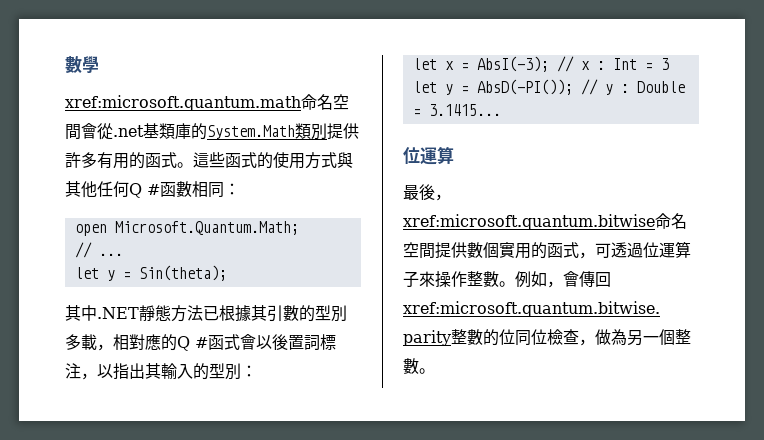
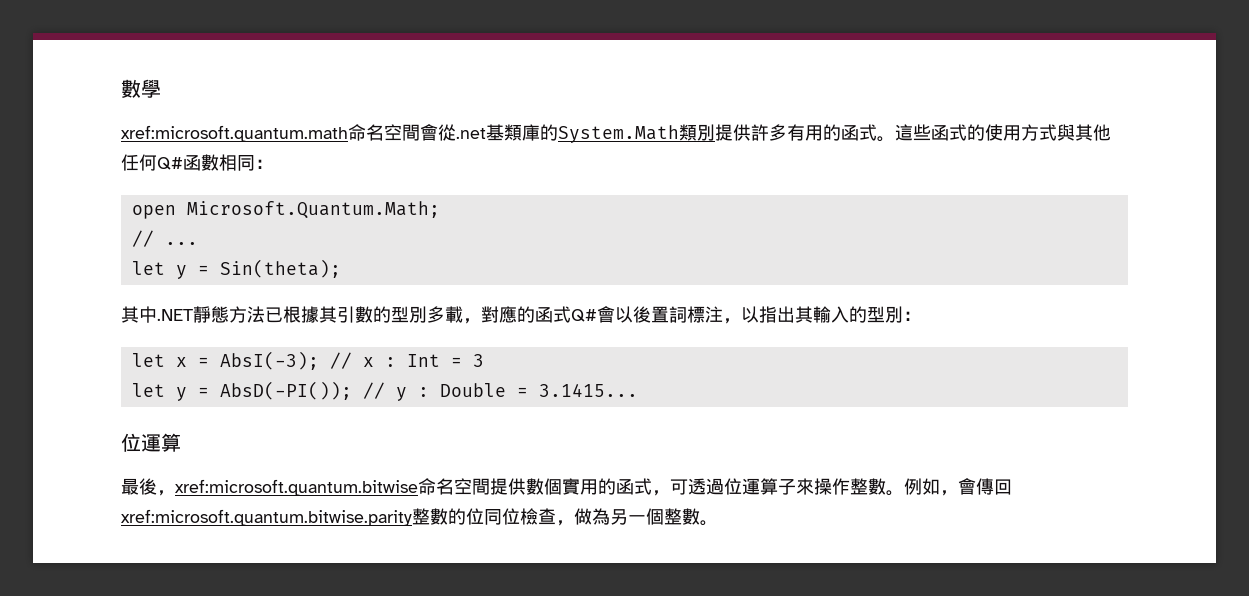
- 這些函式的使用方式與其他任何Q #函數相同：
+ 這些函式的使用方式與其他任何Q#函數相同：
- 其中.NET靜態方法已根據其引數的型別多載，相對應的Q #函式會以後置詞標注，以指出其輸入的型別：
+ 其中.NET靜態方法已根據其引數的型別多載，對應的函式Q#會以後置詞標注，以指出其輸入的型別：

